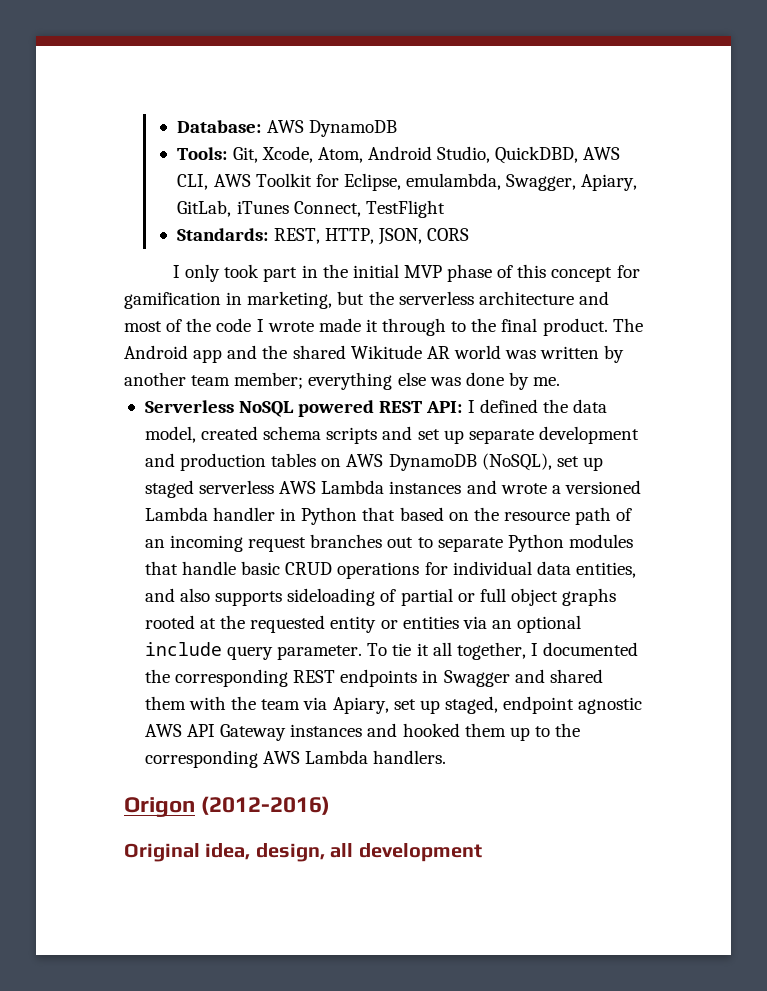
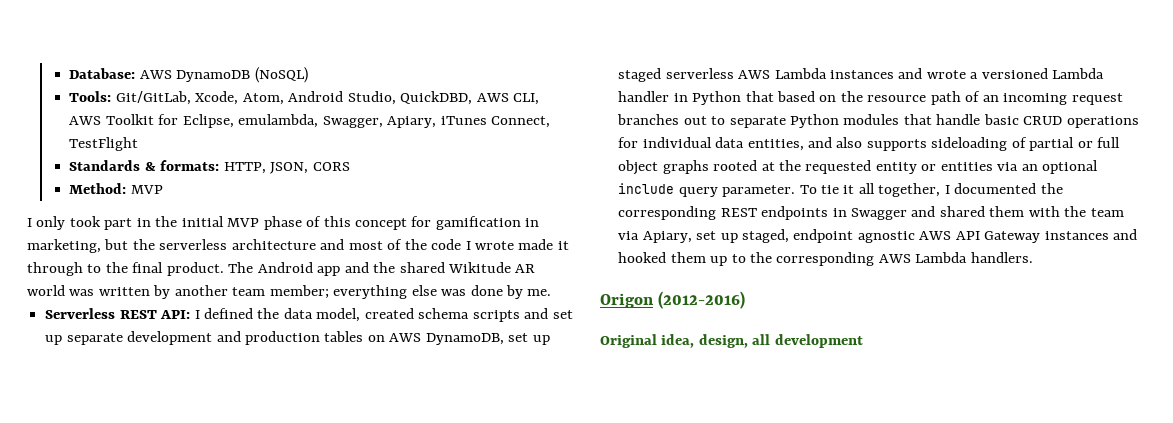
- Database: AWS DynamoDB
+ Database: AWS DynamoDB (NoSQL)
- Tools: Git, Xcode, Atom, Android Studio, QuickDBD, AWS CLI, AWS Toolkit for Eclipse, emulambda, Swagger, Apiary, GitLab, iTunes Connect, TestFlight
+ Tools: Git/GitLab, Xcode, Atom, Android Studio, QuickDBD, AWS CLI, AWS Toolkit for Eclipse, emulambda, Swagger, Apiary, iTunes Connect, TestFlight
- Standards: REST, HTTP, JSON, CORS
+ Standards & formats: HTTP, JSON, CORS
+ Method: MVP
- Serverless NoSQL powered REST API:
+ Serverless REST API:
- I defined the data model, created schema scripts and set up separate development and production tables on AWS DynamoDB (NoSQL), set up staged serverless AWS Lambda instances and wrote a versioned Lambda handler in Python that based on the resource path of an incoming request branches out to separate Python modules that handle basic CRUD operations for individual data entities, and also supports sideloading of partial or full object graphs rooted at the requested entity or entities via an optional include query parameter.
+ I defined the data model, created schema scripts and set up separate development and production tables on AWS DynamoDB, set up staged serverless AWS Lambda instances and wrote a versioned Lambda handler in Python that based on the resource path of an incoming request branches out to separate Python modules that handle basic CRUD operations for individual data entities, and also supports sideloading of partial or full object graphs rooted at the requested entity or entities via an optional include query parameter.

